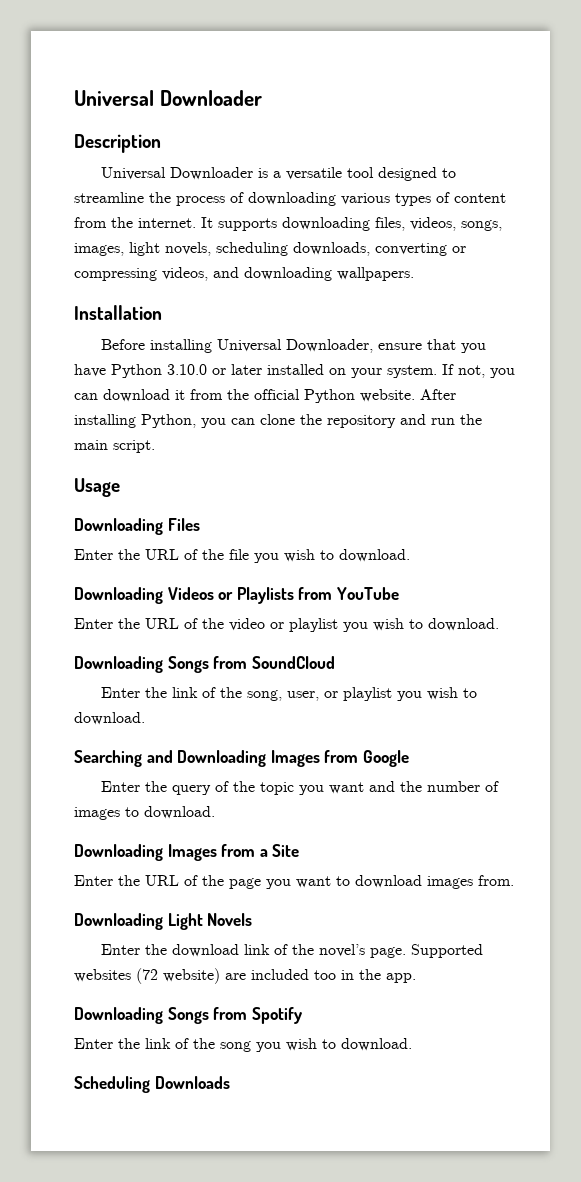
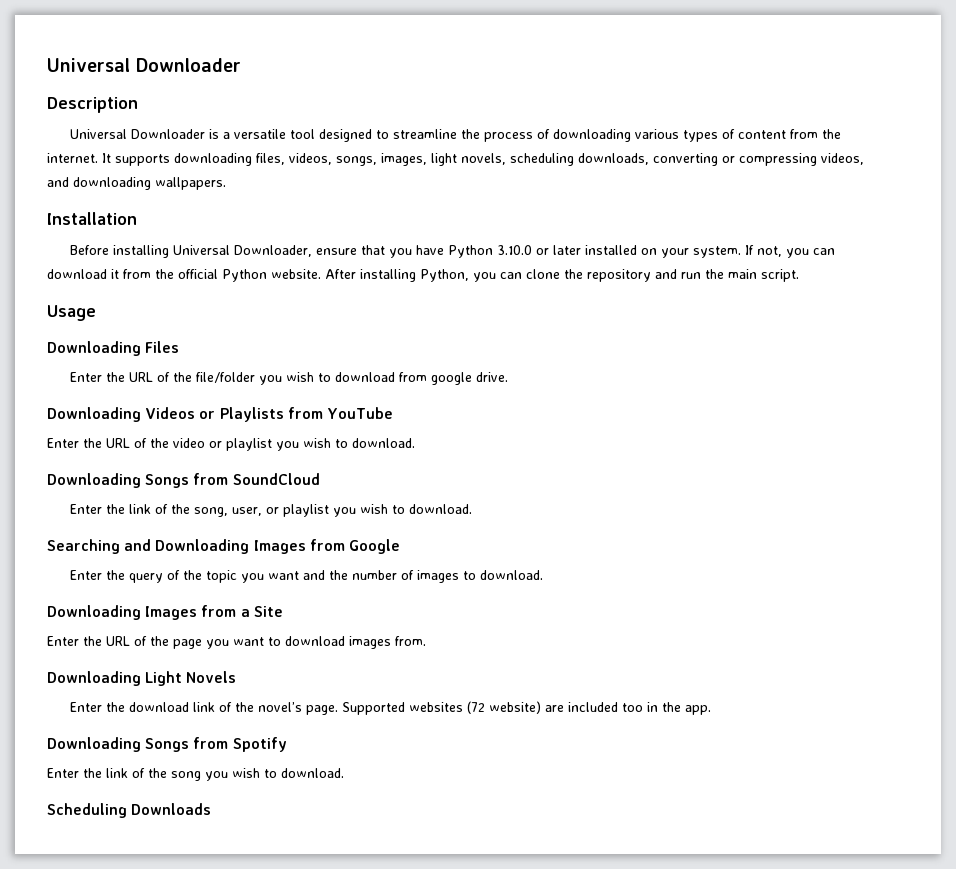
- Enter the URL of the file you wish to download.
+ Enter the URL of the file/folder you wish to download from google drive.

